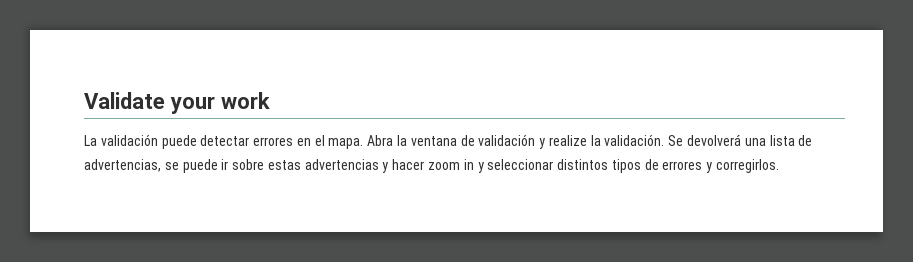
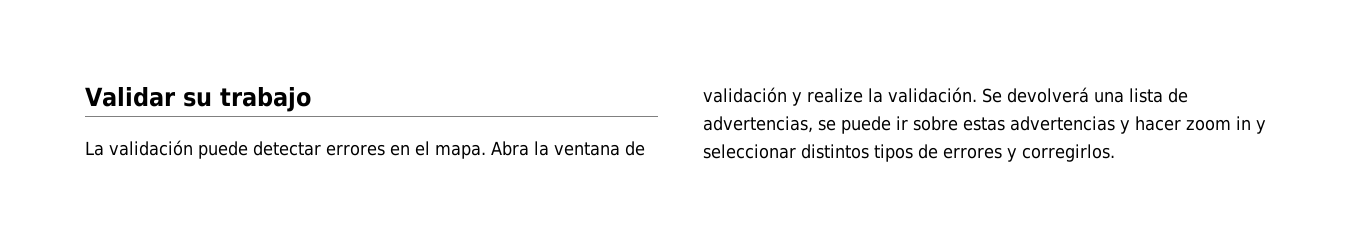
- Validate your work
+ Validar su trabajo

